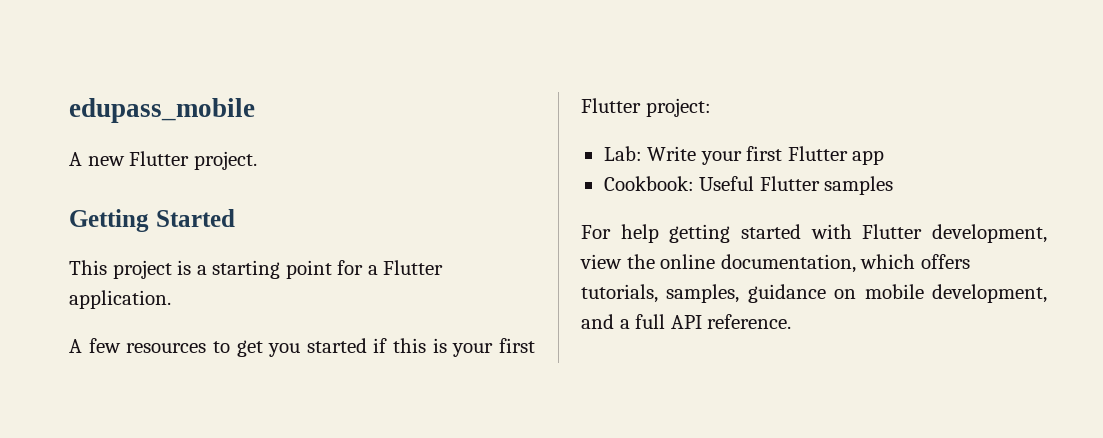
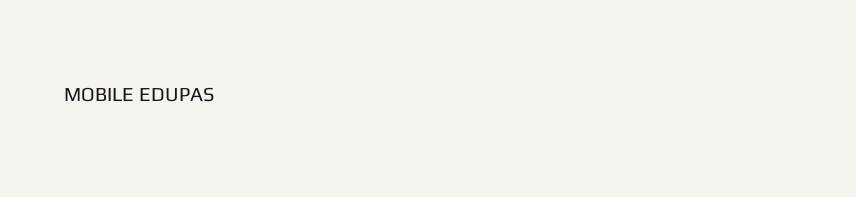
- edupass_mobile
- A new Flutter project.
- Getting Started
- This project is a starting point for a Flutter application.
- A few resources to get you started if this is your first Flutter project:
- Lab: Write your first Flutter app
- Cookbook: Useful Flutter samples
- For help getting started with Flutter development, view the online documentation, which offers tutorials, samples, guidance on mobile development, and a full API reference.
+ MOBILE EDUPAS

